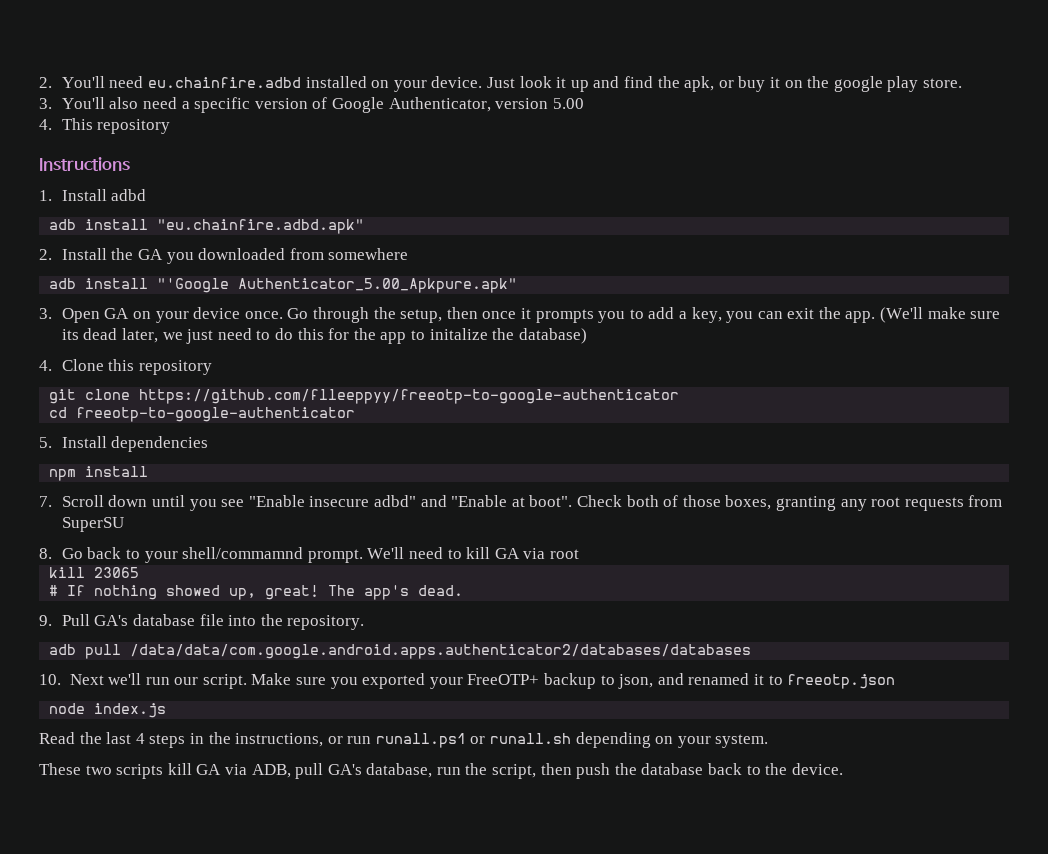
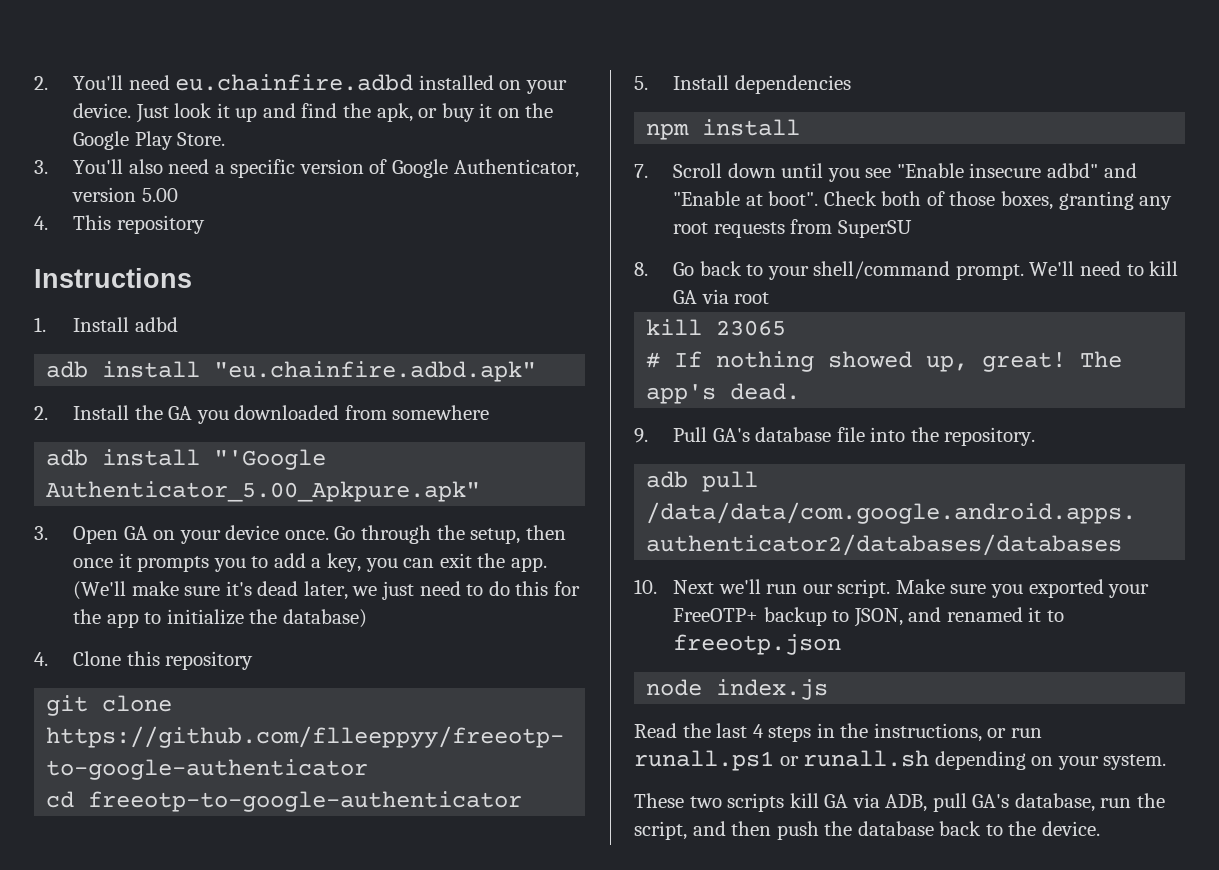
- Just look it up and find the apk, or buy it on the google play store.
+ Just look it up and find the apk, or buy it on the Google Play Store.
- (We'll make sure its dead later, we just need to do this for the app to initalize the database)
+ (We'll make sure it's dead later, we just need to do this for the app to initialize the database)
- 8. Go back to your shell/commamnd prompt.
+ 8. Go back to your shell/command prompt.
- Make sure you exported your FreeOTP+ backup to json, and renamed it to freeotp.json
+ Make sure you exported your FreeOTP+ backup to JSON, and renamed it to freeotp.json
- These two scripts kill GA via ADB, pull GA's database, run the script, then push the database back to the device.
+ These two scripts kill GA via ADB, pull GA's database, run the script, and then push the database back to the device.

